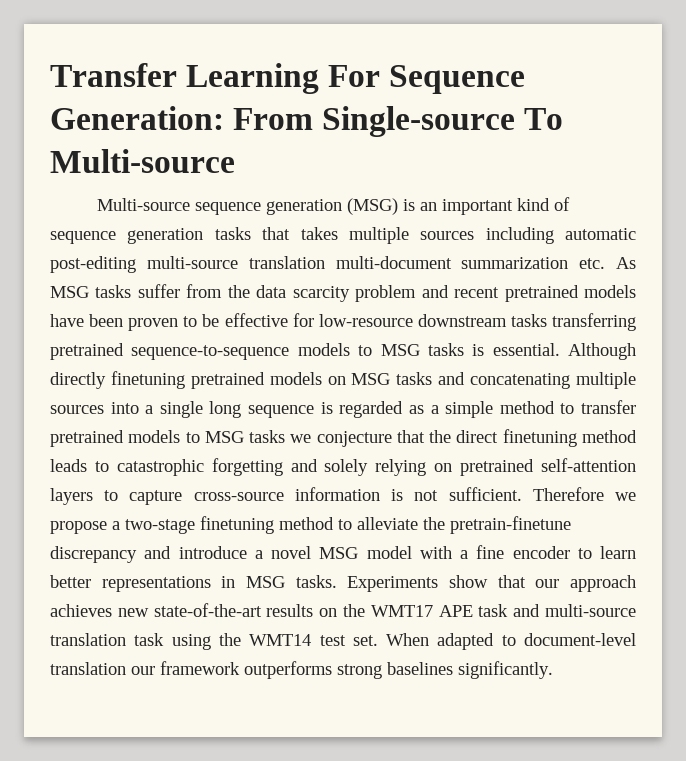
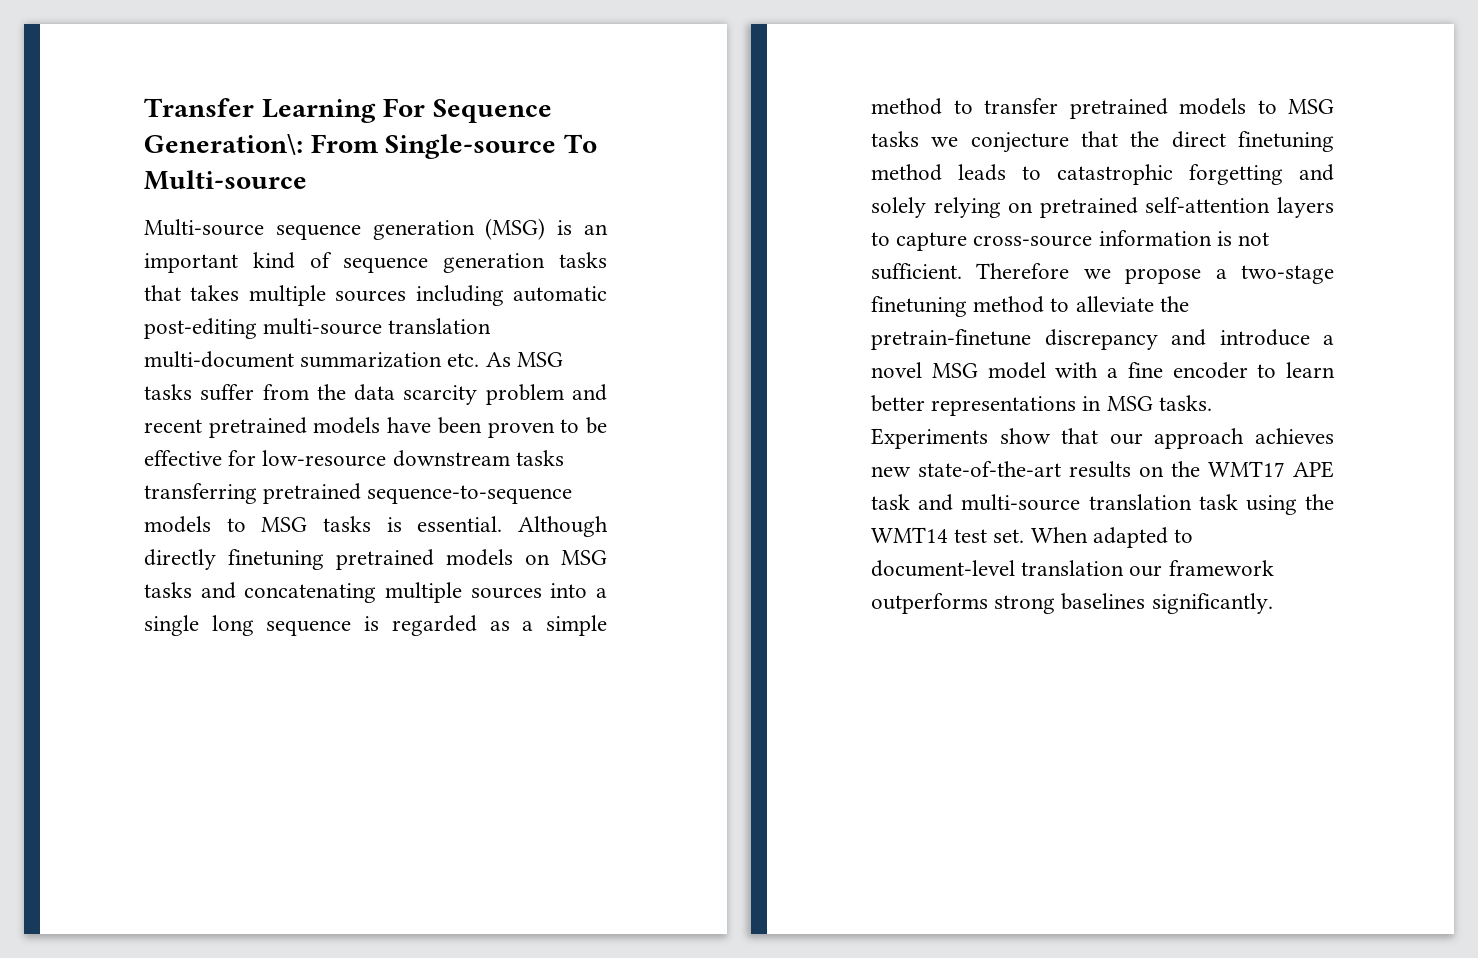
- Transfer Learning For Sequence Generation: From Single-source To Multi-source
+ Transfer Learning For Sequence Generation\: From Single-source To Multi-source

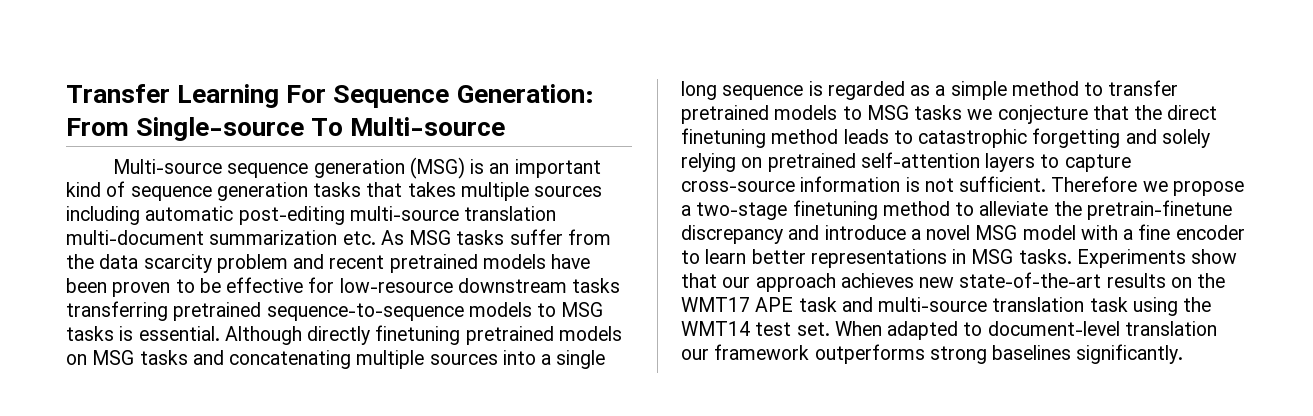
- Transfer Learning For Sequence Generation\: From Single-source To Multi-source
+ Transfer Learning For Sequence Generation: From Single-source To Multi-source

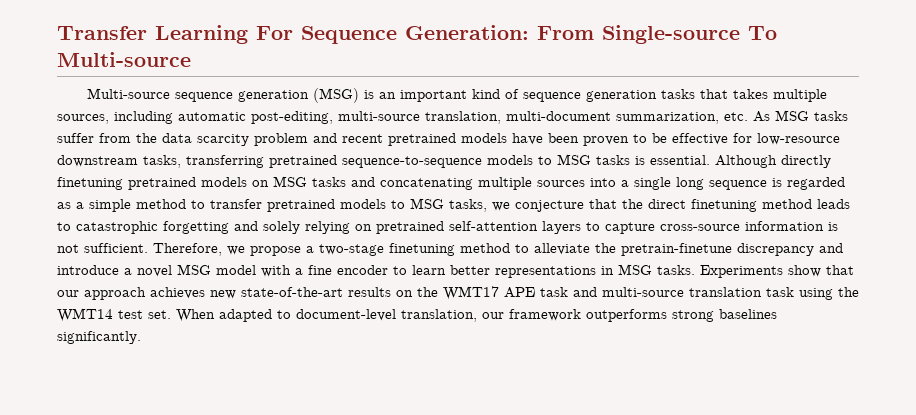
- Multi-source sequence generation (MSG) is an important kind of sequence generation tasks that takes multiple sources including automatic post-editing multi-source translation multi-document summarization etc. As MSG tasks suffer from the data scarcity problem and recent pretrained models have been proven to be effective for low-resource downstream tasks transferring pretrained sequence-to-sequence models to MSG tasks is essential.
+ Multi-source sequence generation (MSG) is an important kind of sequence generation tasks that takes multiple sources, including automatic post-editing, multi-source translation, multi-document summarization, etc. As MSG tasks suffer from the data scarcity problem and recent pretrained models have been proven to be effective for low-resource downstream tasks, transferring pretrained sequence-to-sequence models to MSG tasks is essential.
- Although directly finetuning pretrained models on MSG tasks and concatenating multiple sources into a single long sequence is regarded as a simple method to transfer pretrained models to MSG tasks we conjecture that the direct finetuning method leads to catastrophic forgetting and solely relying on pretrained self-attention layers to capture cross-source information is not sufficient.
+ Although directly finetuning pretrained models on MSG tasks and concatenating multiple sources into a single long sequence is regarded as a simple method to transfer pretrained models to MSG tasks, we conjecture that the direct finetuning method leads to catastrophic forgetting and solely relying on pretrained self-attention layers to capture cross-source information is not sufficient.
- Therefore we propose a two-stage finetuning method to alleviate the pretrain-finetune discrepancy and introduce a novel MSG model with a fine encoder to learn better representations in MSG tasks.
+ Therefore, we propose a two-stage finetuning method to alleviate the pretrain-finetune discrepancy and introduce a novel MSG model with a fine encoder to learn better representations in MSG tasks.
- When adapted to document-level translation our framework outperforms strong baselines significantly.
+ When adapted to document-level translation, our framework outperforms strong baselines significantly.

